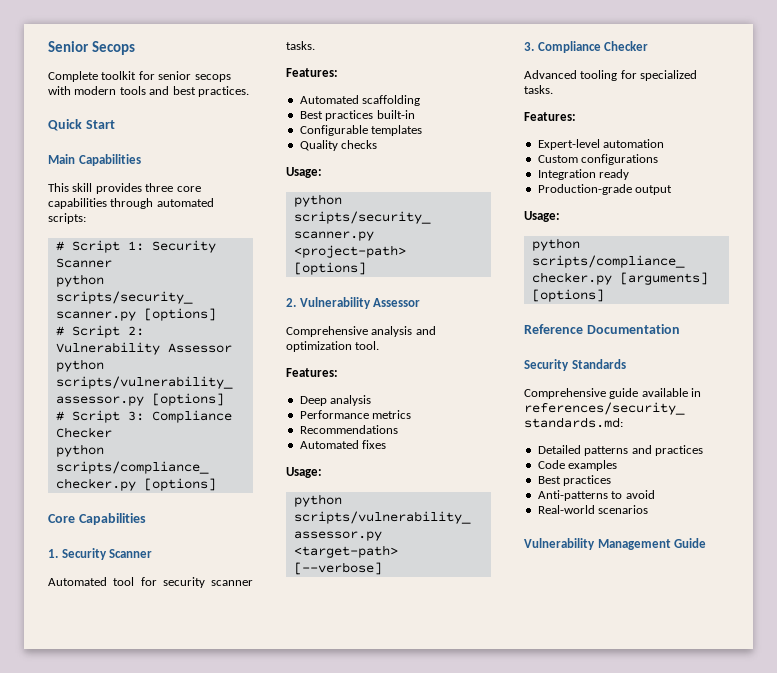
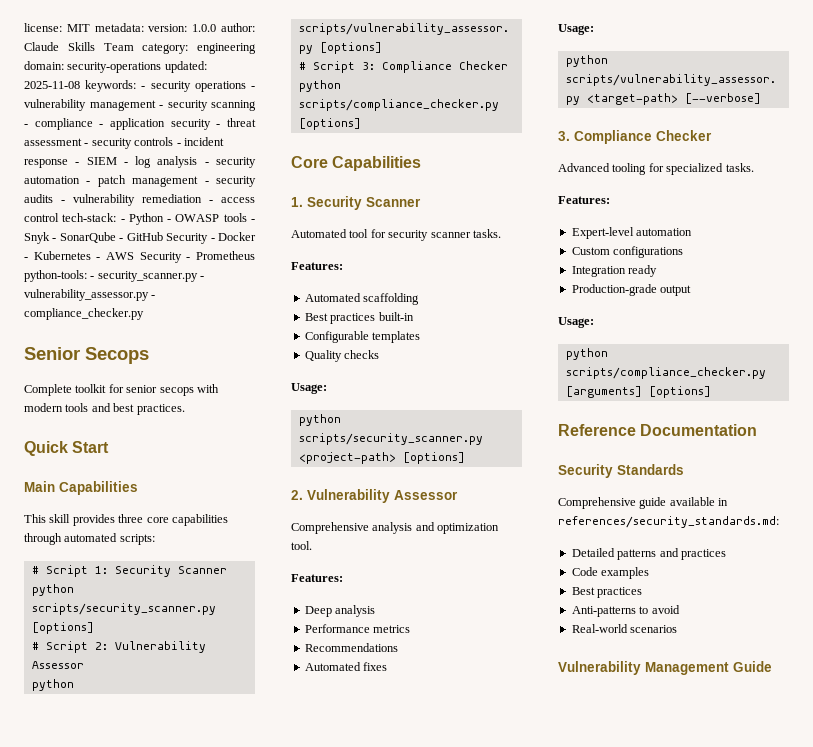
+ license: MIT metadata: version: 1.0.0 author: Claude Skills Team category: engineering domain: security-operations updated: 2025-11-08 keywords: - security operations - vulnerability management - security scanning - compliance - application security - threat assessment - security controls - incident response - SIEM - log analysis - security automation - patch management - security audits - vulnerability remediation - access control tech-stack: - Python - OWASP tools - Snyk - SonarQube - GitHub Security - Docker - Kubernetes - AWS Security - Prometheus python-tools: - security_scanner.py - vulnerability_assessor.py - compliance_checker.py

